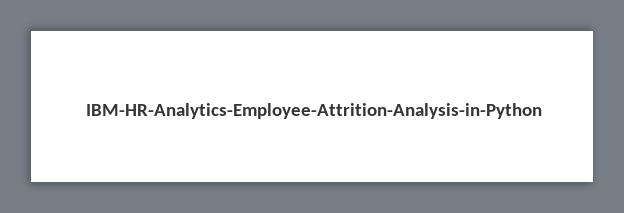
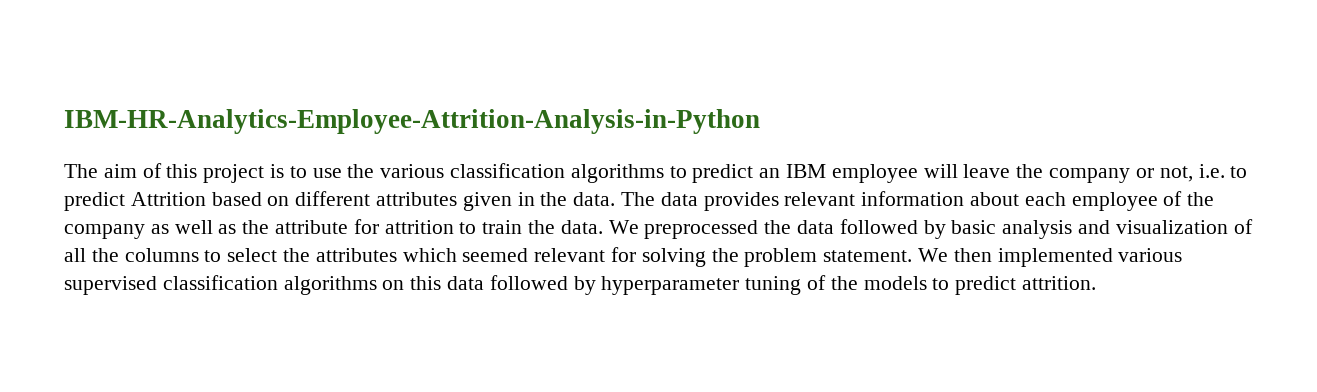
+ The aim of this project is to use the various classification algorithms to predict an IBM employee will leave the company or not, i.e. to predict Attrition based on different attributes given in the data. The data provides relevant information about each employee of the company as well as the attribute for attrition to train the data. We preprocessed the data followed by basic analysis and visualization of all the columns to select the attributes which seemed relevant for solving the problem statement. We then implemented various supervised classification algorithms on this data followed by hyperparameter tuning of the models to predict attrition.

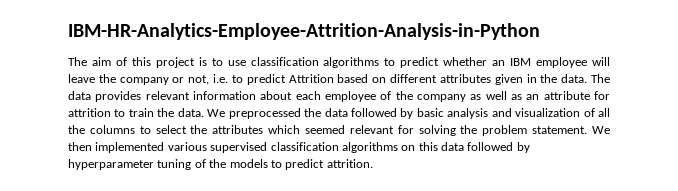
- The aim of this project is to use the various classification algorithms to predict an IBM employee will leave the company or not, i.e. to predict Attrition based on different attributes given in the data.
+ The aim of this project is to use classification algorithms to predict whether an IBM employee will leave the company or not, i.e. to predict Attrition based on different attributes given in the data.
- The data provides relevant information about each employee of the company as well as the attribute for attrition to train the data.
+ The data provides relevant information about each employee of the company as well as an attribute for attrition to train the data.

